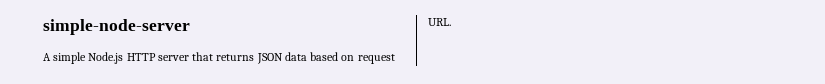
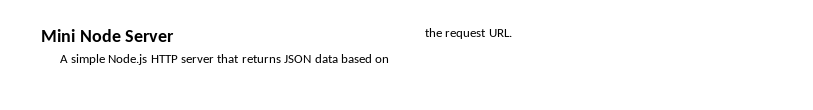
- simple-node-server
+ Mini Node Server
- A simple Node.js HTTP server that returns JSON data based on request URL.
+ A simple Node.js HTTP server that returns JSON data based on the request URL.

